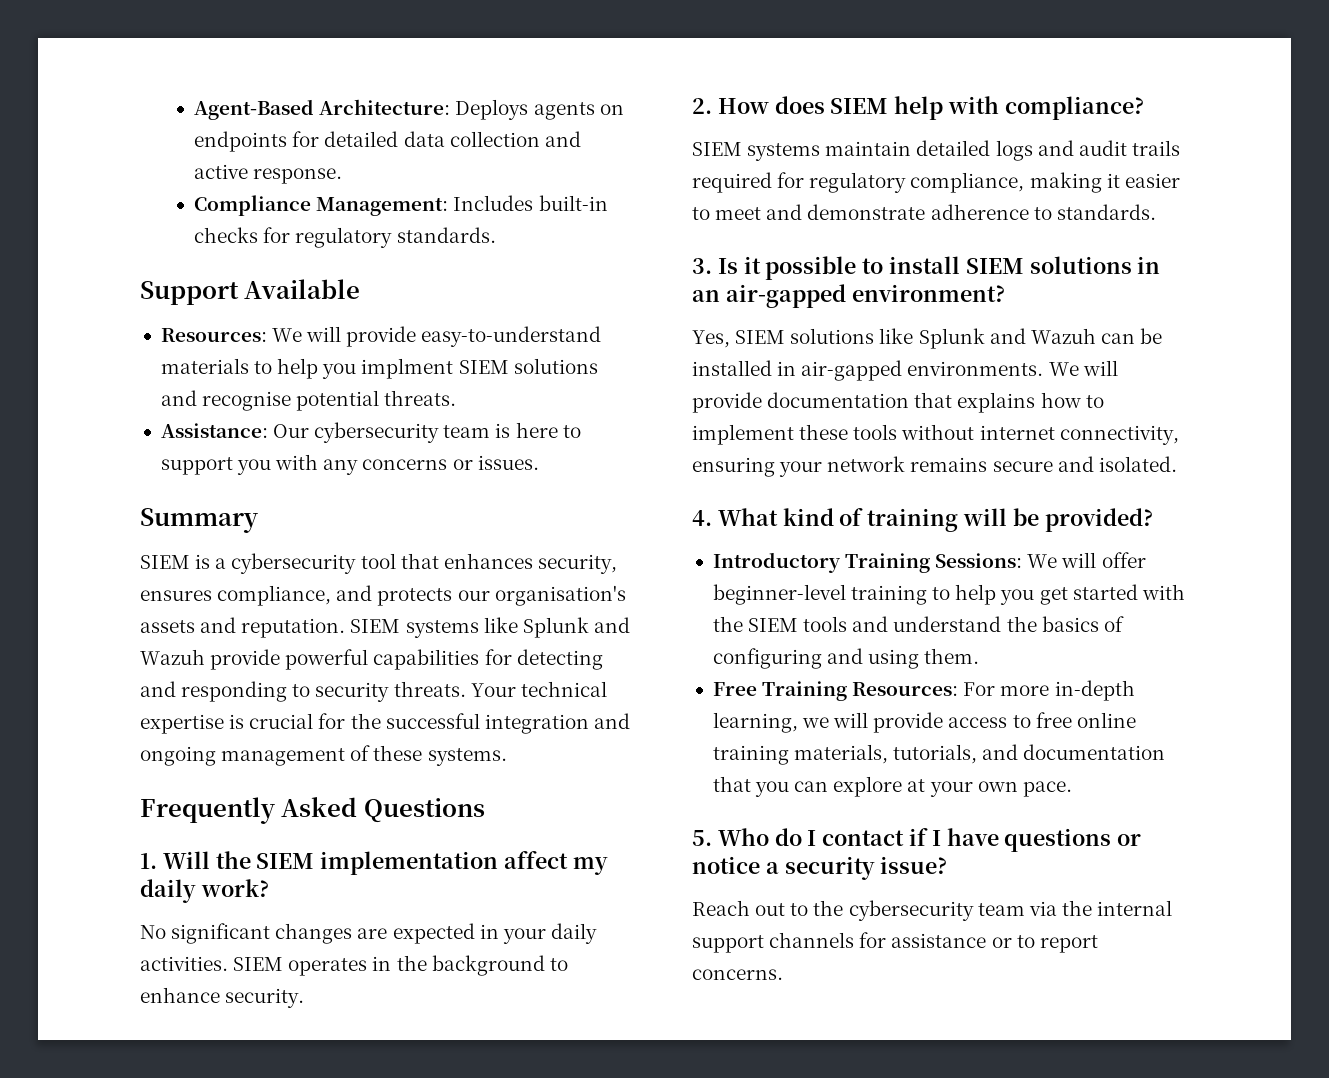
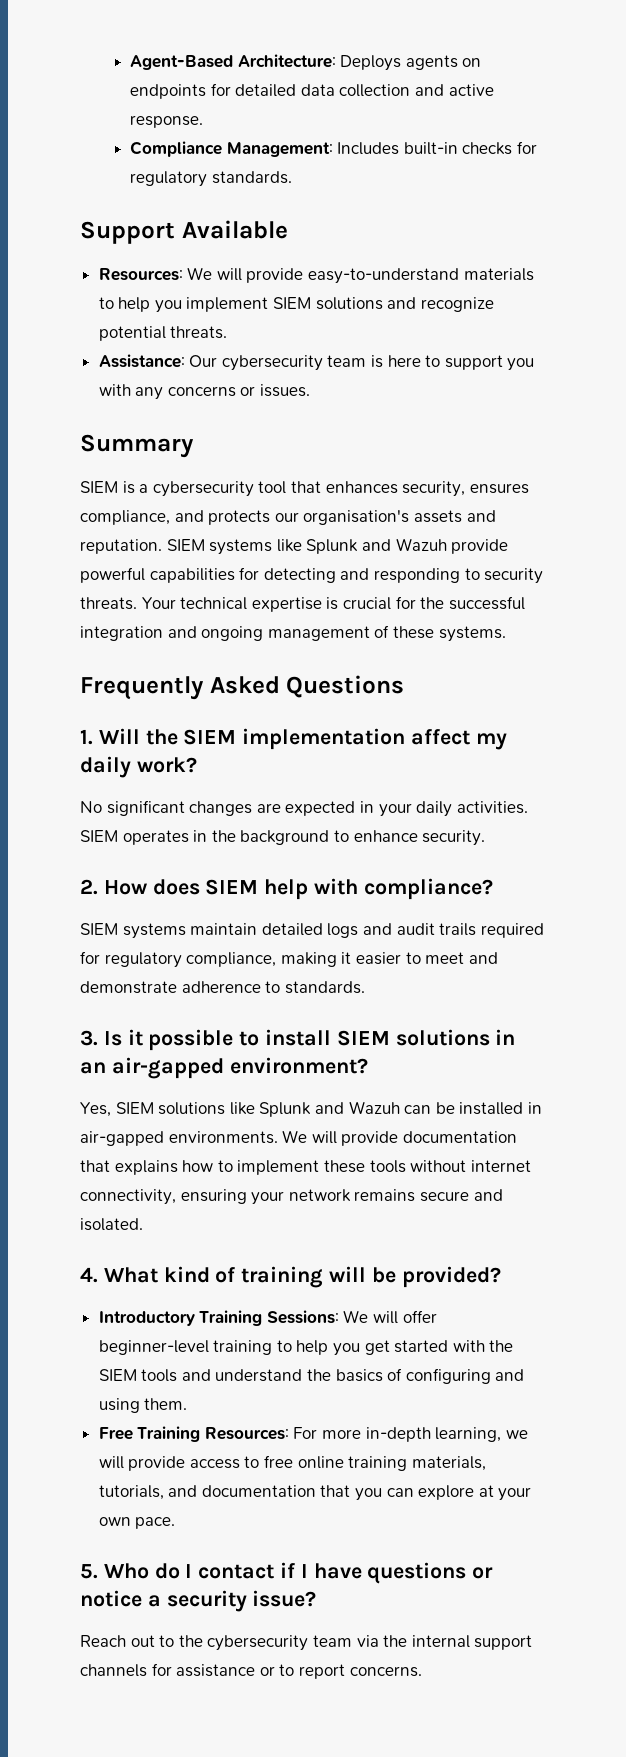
- Resources: We will provide easy-to-understand materials to help you implment SIEM solutions and recognise potential threats.
+ Resources: We will provide easy-to-understand materials to help you implement SIEM solutions and recognize potential threats.

